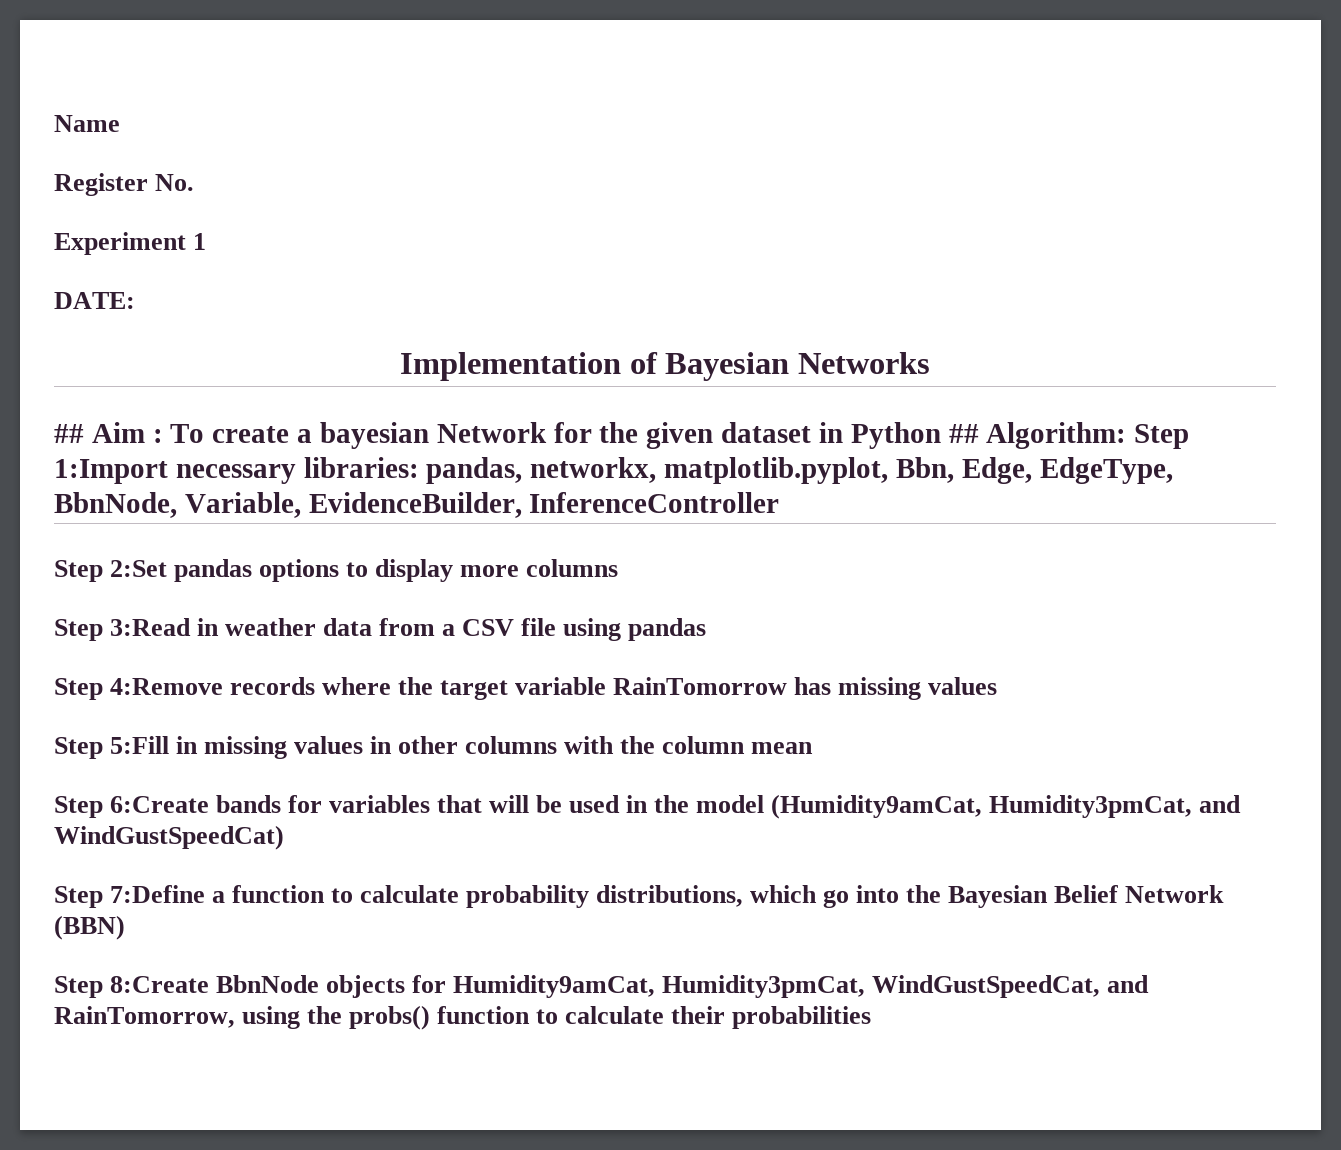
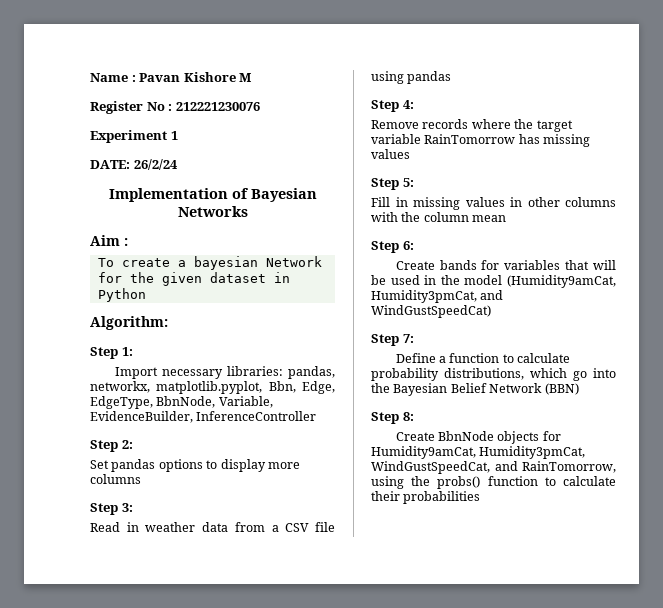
- Name
- Register No.
+ Name : Pavan Kishore M
+ Register No : 212221230076
- DATE:
+ DATE: 26/2/24
- ## Aim : To create a bayesian Network for the given dataset in Python ## Algorithm: Step 1:Import necessary libraries: pandas, networkx, matplotlib.pyplot, Bbn, Edge, EdgeType, BbnNode, Variable, EvidenceBuilder, InferenceController
+ Aim :
+ To create a bayesian Network for the given dataset in Python
+ Algorithm:
+ Step 1:
+ Import necessary libraries: pandas, networkx, matplotlib.pyplot, Bbn, Edge, EdgeType, BbnNode, Variable, EvidenceBuilder, InferenceController
- Step 2:Set pandas options to display more columns
+ Step 2:
+ Set pandas options to display more columns
- Step 3:Read in weather data from a CSV file using pandas
+ Step 3:
+ Read in weather data from a CSV file using pandas
- Step 4:Remove records where the target variable RainTomorrow has missing values
+ Step 4:
+ Remove records where the target variable RainTomorrow has missing values
- Step 5:Fill in missing values in other columns with the column mean
+ Step 5:
+ Fill in missing values in other columns with the column mean
- Step 6:Create bands for variables that will be used in the model (Humidity9amCat, Humidity3pmCat, and WindGustSpeedCat)
+ Step 6:
+ Create bands for variables that will be used in the model (Humidity9amCat, Humidity3pmCat, and WindGustSpeedCat)
- Step 7:Define a function to calculate probability distributions, which go into the Bayesian Belief Network (BBN)
+ Step 7:
+ Define a function to calculate probability distributions, which go into the Bayesian Belief Network (BBN)
- Step 8:Create BbnNode objects for Humidity9amCat, Humidity3pmCat, WindGustSpeedCat, and RainTomorrow, using the probs() function to calculate their probabilities
+ Step 8:
+ Create BbnNode objects for Humidity9amCat, Humidity3pmCat, WindGustSpeedCat, and RainTomorrow, using the probs() function to calculate their probabilities

